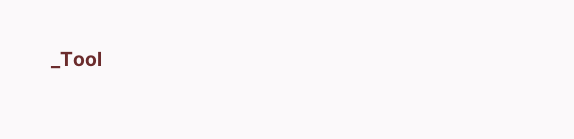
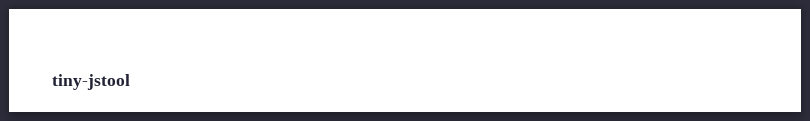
- _Tool
+ tiny-jstool

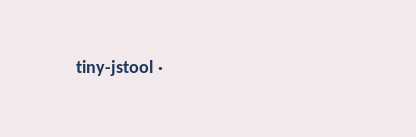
- tiny-jstool
+ tiny-jstool ·

